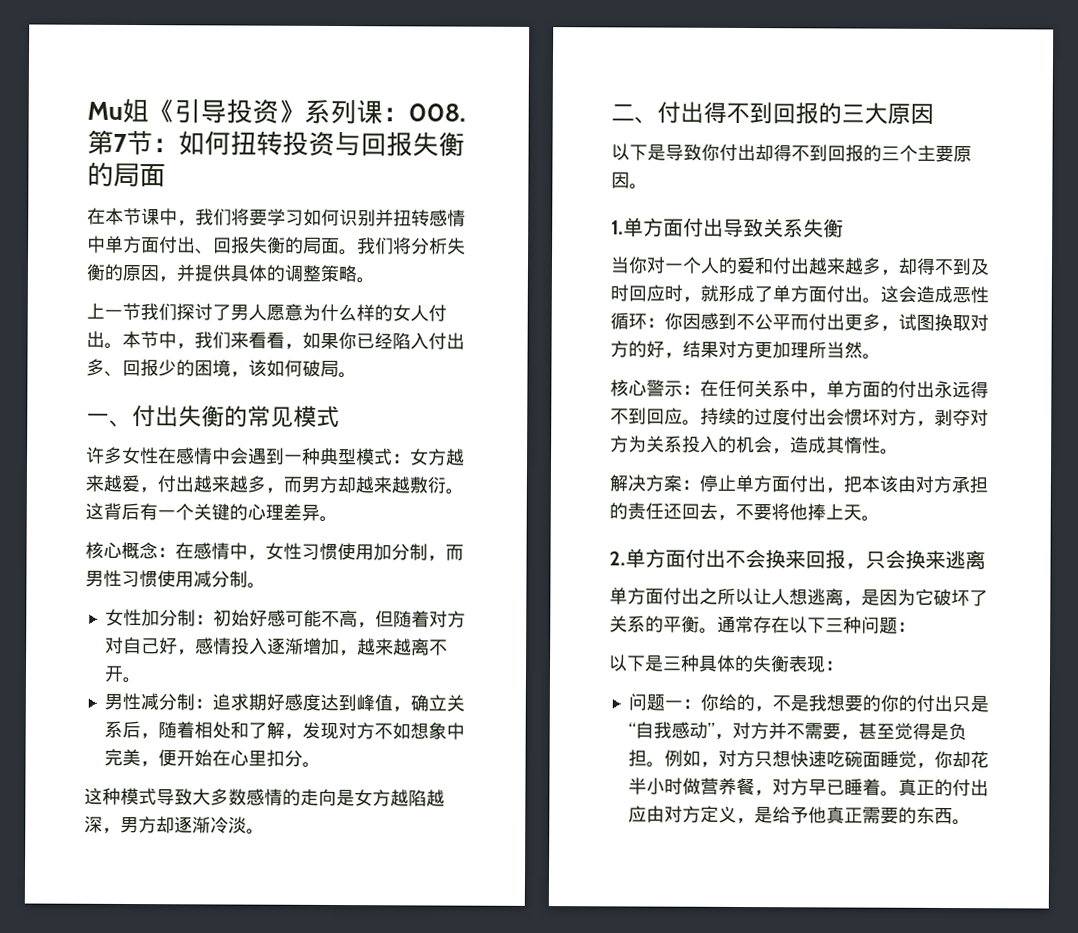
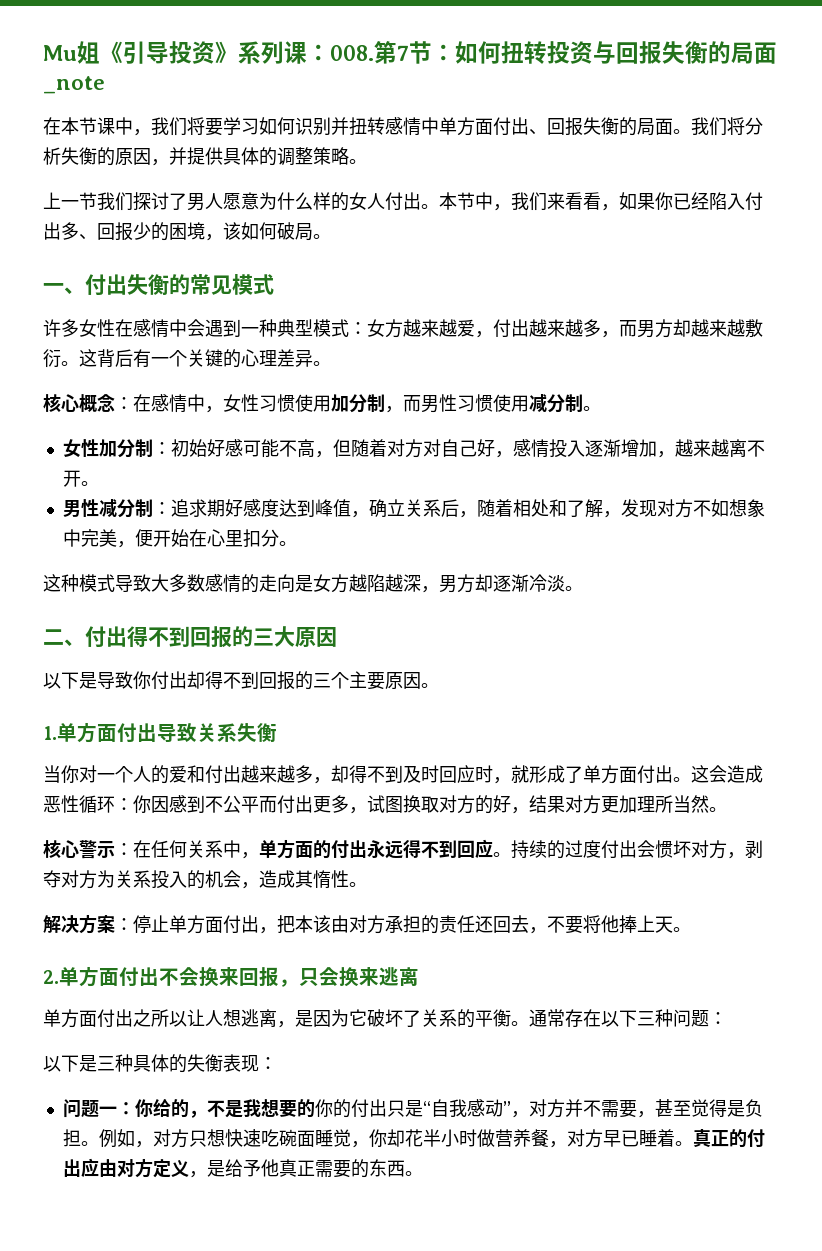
- Mu姐《引导投资》系列课：008.第7节：如何扭转投资与回报失衡的局面
+ Mu姐《引导投资》系列课：008.第7节：如何扭转投资与回报失衡的局面_note

